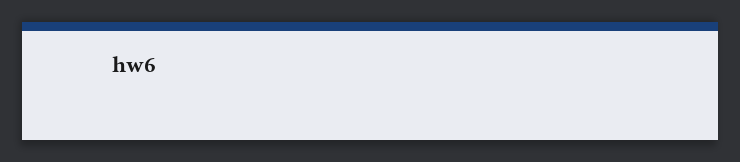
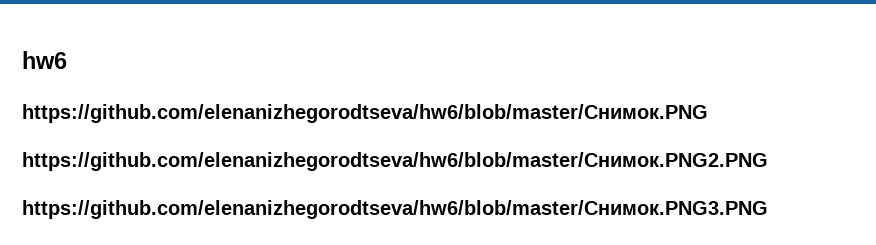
+ https://github.com/elenanizhegorodtseva/hw6/blob/master/Снимок.PNG
+ https://github.com/elenanizhegorodtseva/hw6/blob/master/Снимок.PNG2.PNG
+ https://github.com/elenanizhegorodtseva/hw6/blob/master/Снимок.PNG3.PNG

